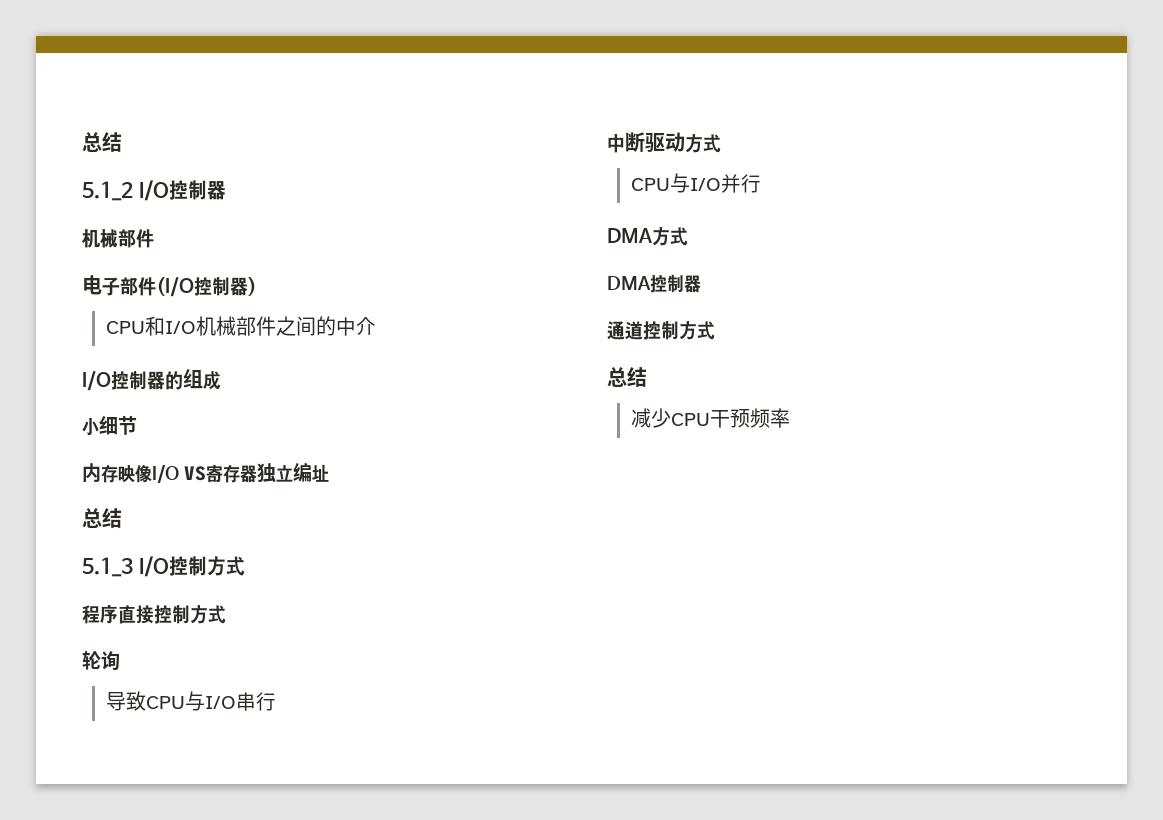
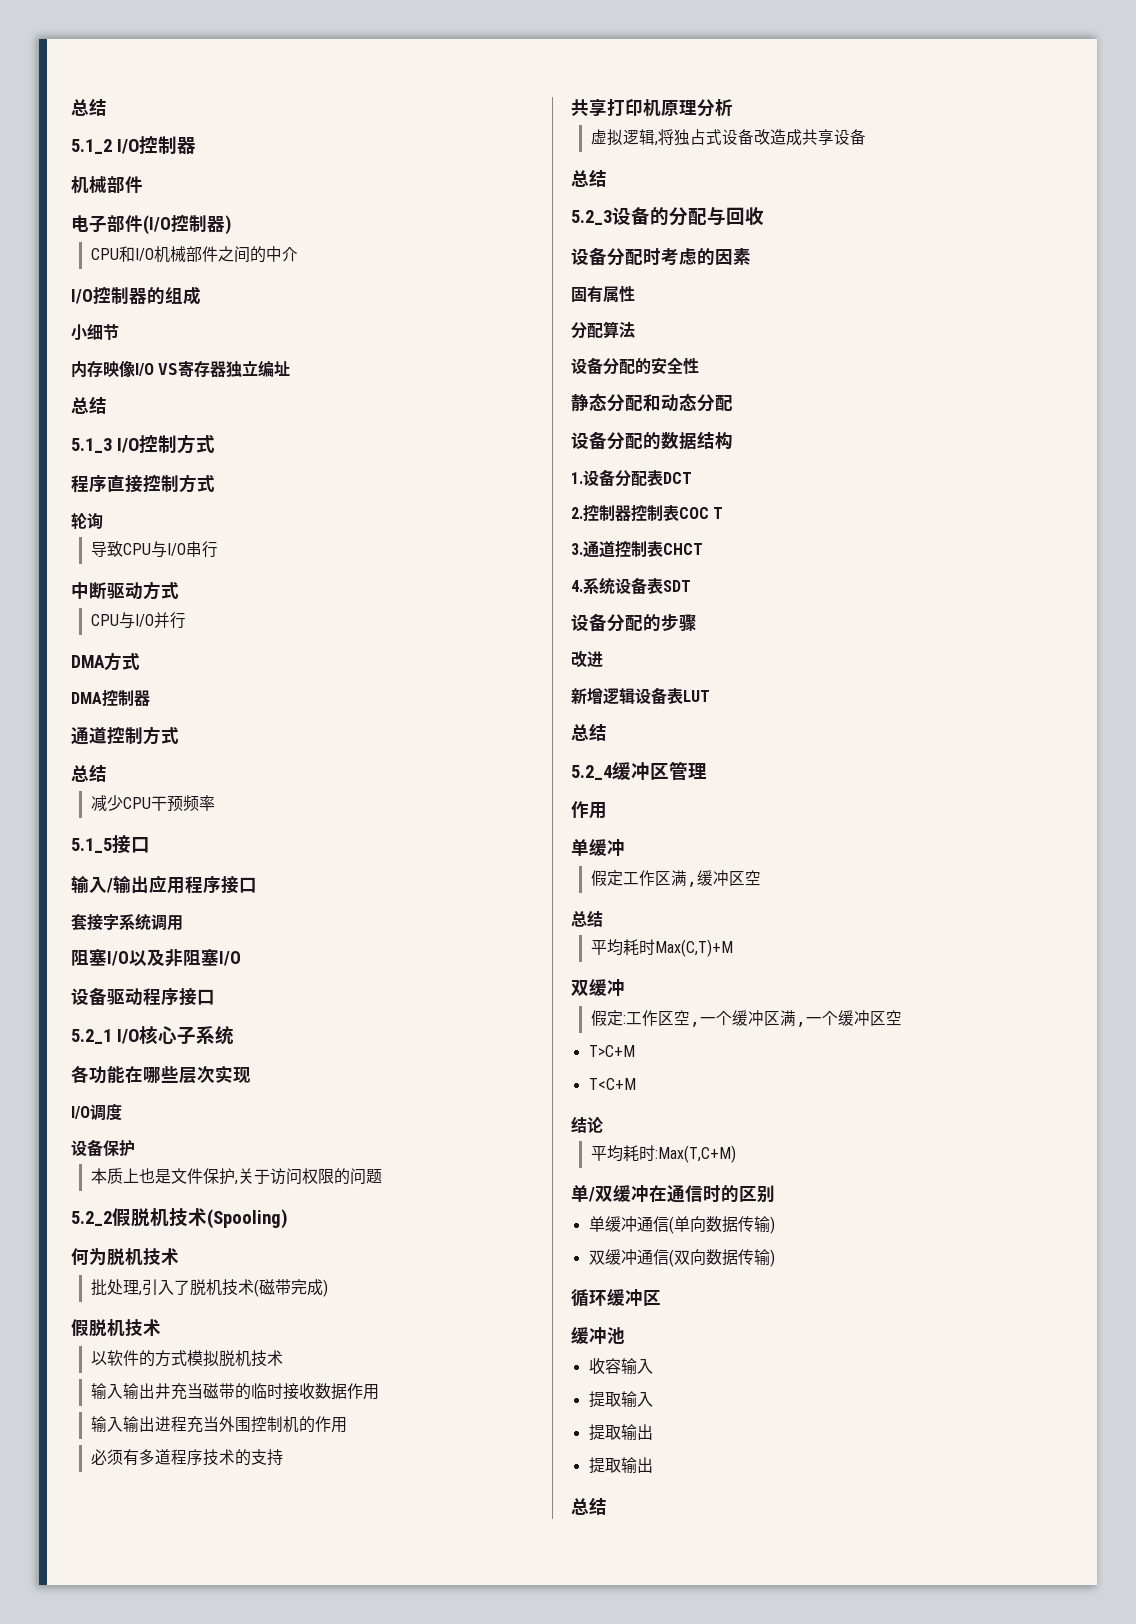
+ 5.1_5接口
+ 输入/输出应用程序接口
+ 套接字系统调用
+ 阻塞I/O以及非阻塞I/O
+ 设备驱动程序接口
+ 5.2_1 I/O核心子系统
+ 各功能在哪些层次实现
+ I/O调度
+ 设备保护
+ 本质上也是文件保护,关于访问权限的问题
+ 5.2_2假脱机技术(Spooling)
+ 何为脱机技术
+ 批处理,引入了脱机技术(磁带完成)
+ 假脱机技术
+ 以软件的方式模拟脱机技术
+ 输入输出井充当磁带的临时接收数据作用
+ 输入输出进程充当外围控制机的作用
+ 必须有多道程序技术的支持
+ 共享打印机原理分析
+ 虚拟逻辑,将独占式设备改造成共享设备
+ 总结
+ 5.2_3设备的分配与回收
+ 设备分配时考虑的因素
+ 固有属性
+ 分配算法
+ 设备分配的安全性
+ 静态分配和动态分配
+ 设备分配的数据结构
+ 1.设备分配表DCT
+ 2.控制器控制表COC T
+ 3.通道控制表CHCT
+ 4.系统设备表SDT
+ 设备分配的步骤
+ 改进
+ 新增逻辑设备表LUT
+ 总结
+ 5.2_4缓冲区管理
+ 作用
+ 单缓冲
+ 假定工作区满,缓冲区空
+ 总结
+ 平均耗时Max(C,T)+M
+ 双缓冲
+ 假定:工作区空,一个缓冲区满,一个缓冲区空
+ T>C+M
+ T<C+M
+ 结论
+ 平均耗时:Max(T,C+M)
+ 单/双缓冲在通信时的区别
+ 单缓冲通信(单向数据传输)
+ 双缓冲通信(双向数据传输)
+ 循环缓冲区
+ 缓冲池
+ 收容输入
+ 提取输入
+ 提取输出
+ 提取输出
+ 总结

